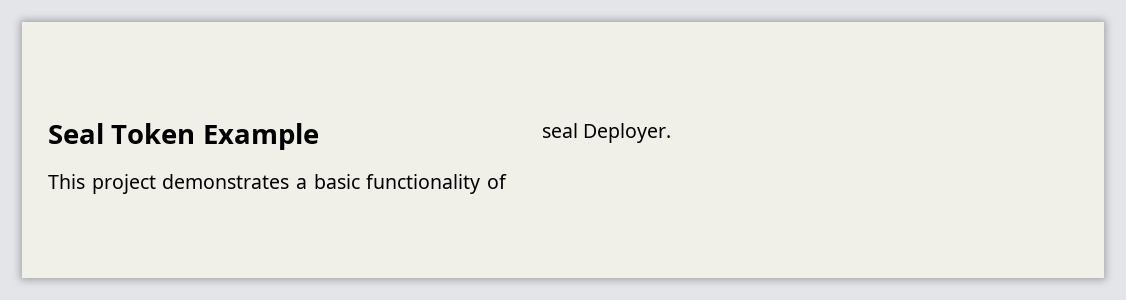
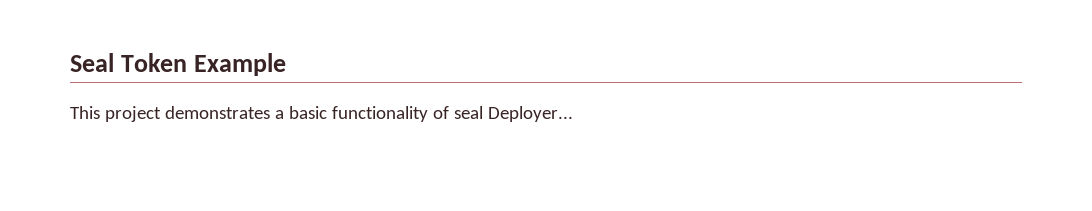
- This project demonstrates a basic functionality of seal Deployer.
+ This project demonstrates a basic functionality of seal Deployer...

